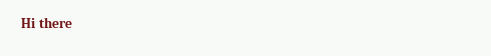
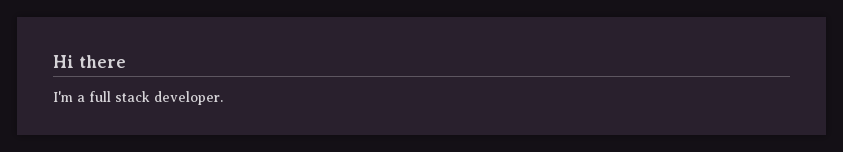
+ I'm a full stack developer.

